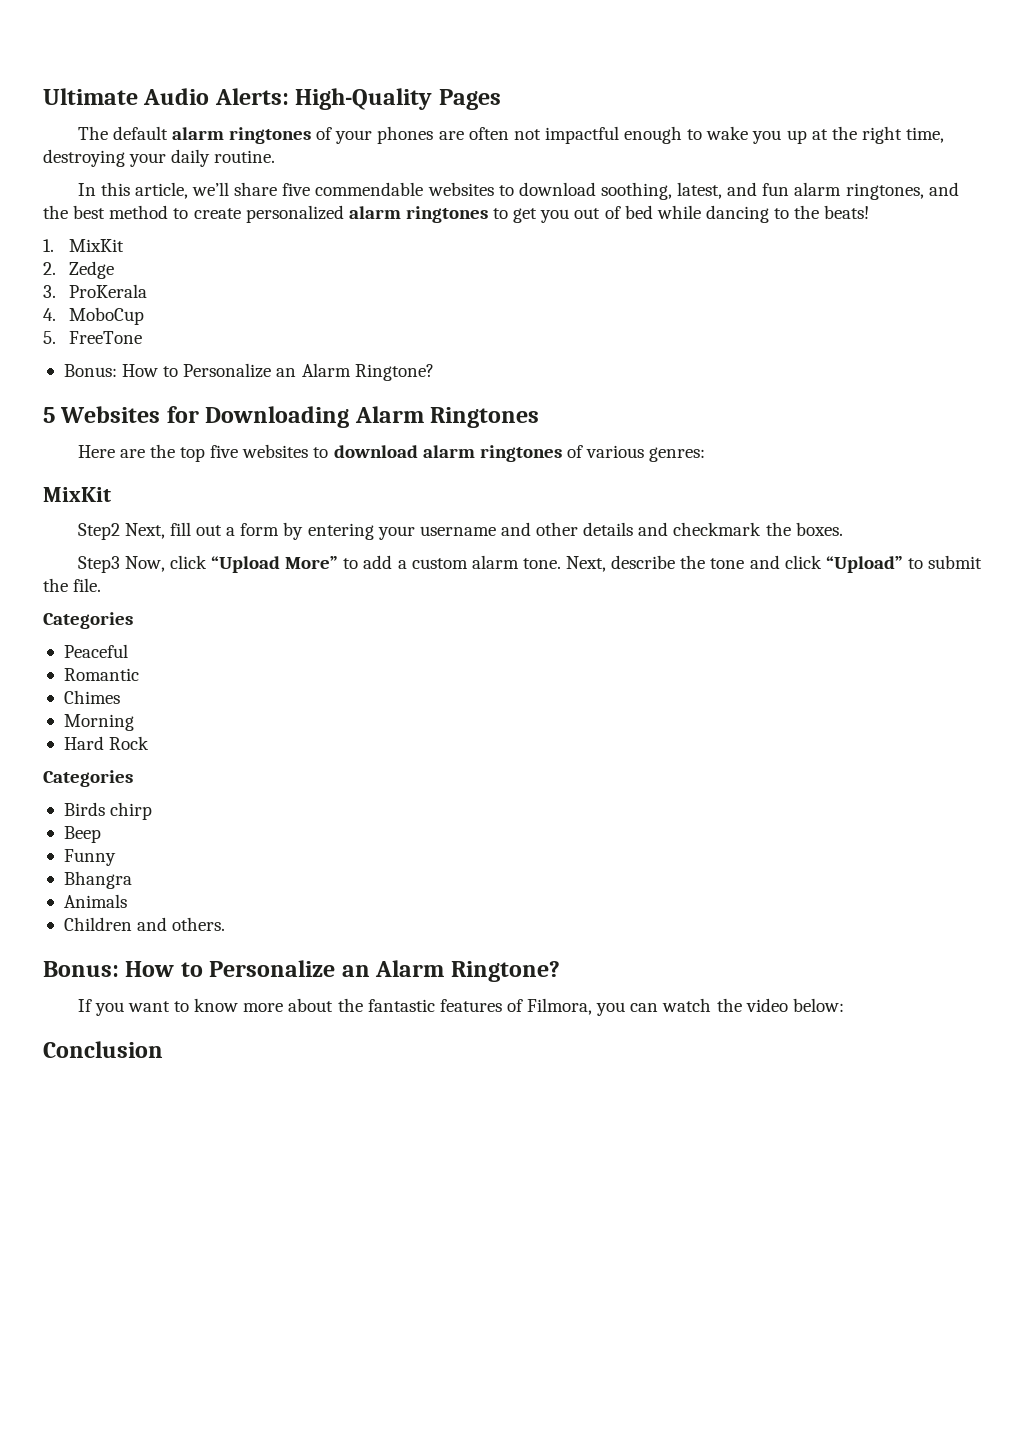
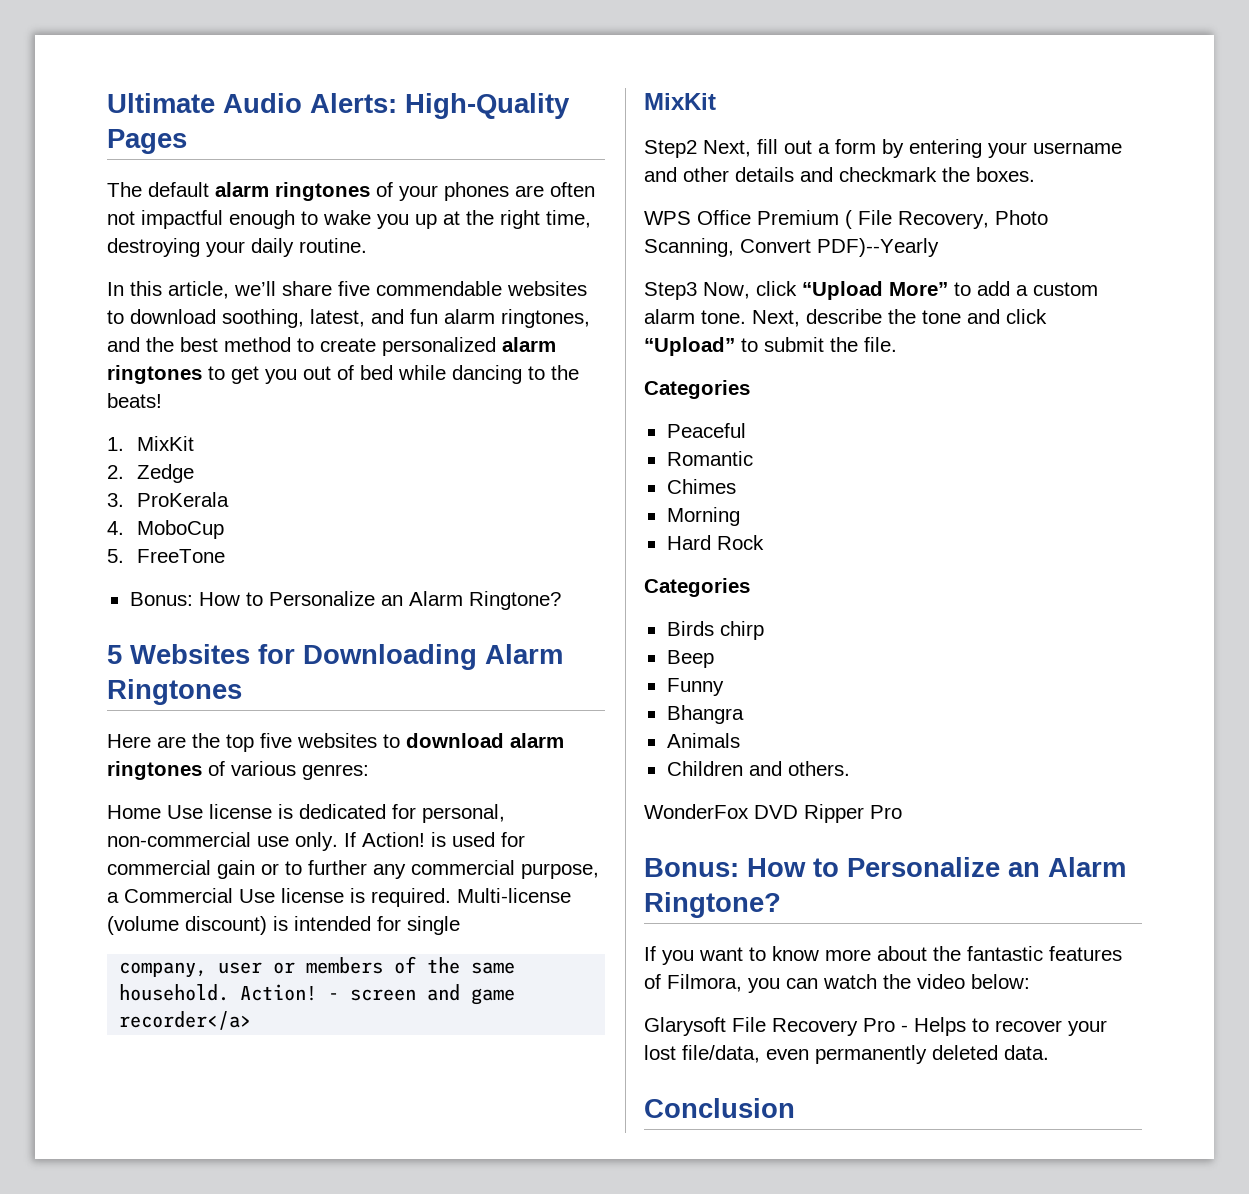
+ Home Use license is dedicated for personal, non-commercial use only. If Action! is used for commercial gain or to further any commercial purpose, a Commercial Use license is required. Multi-license (volume discount) is intended for single
+ company, user or members of the same household. Action! - screen and game recorder</a>
+ WPS Office Premium ( File Recovery, Photo Scanning, Convert PDF)--Yearly
+ WonderFox DVD Ripper Pro
+ Glarysoft File Recovery Pro - Helps to recover your lost file/data, even permanently deleted data.

